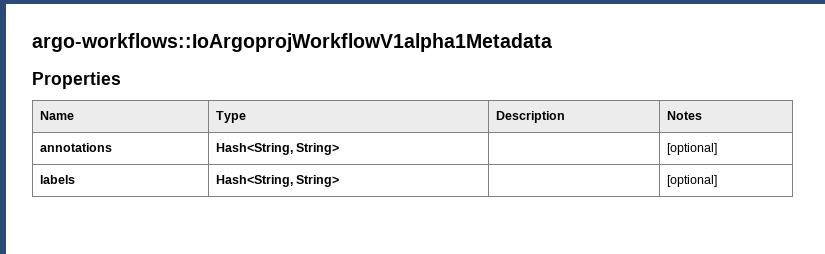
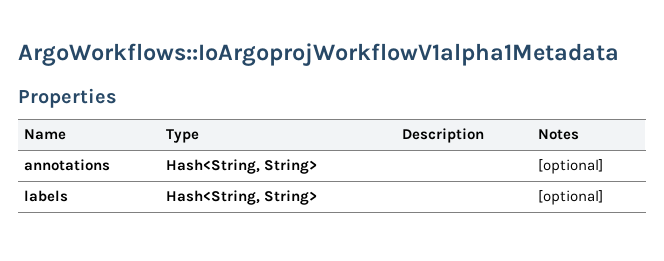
- argo-workflows::IoArgoprojWorkflowV1alpha1Metadata
+ ArgoWorkflows::IoArgoprojWorkflowV1alpha1Metadata

